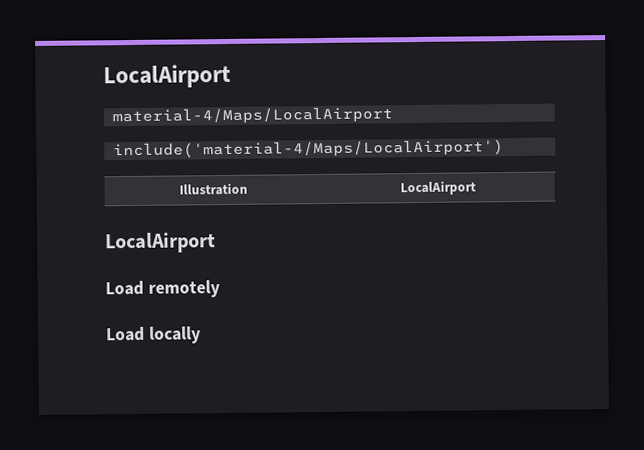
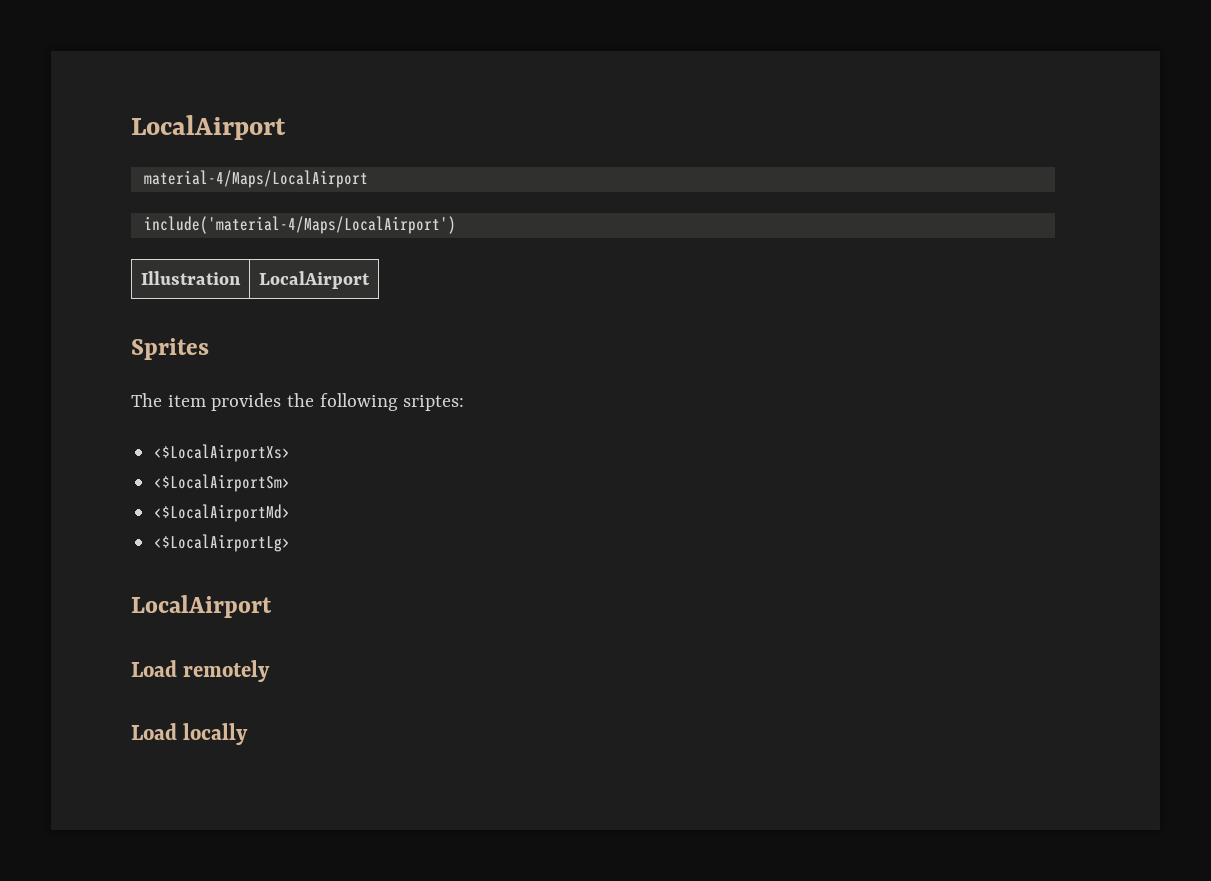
+ Sprites
+ The item provides the following sriptes:
+ <$LocalAirportXs>
+ <$LocalAirportSm>
+ <$LocalAirportMd>
+ <$LocalAirportLg>

